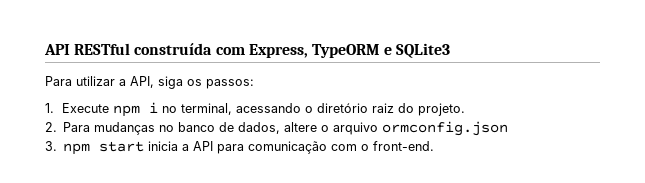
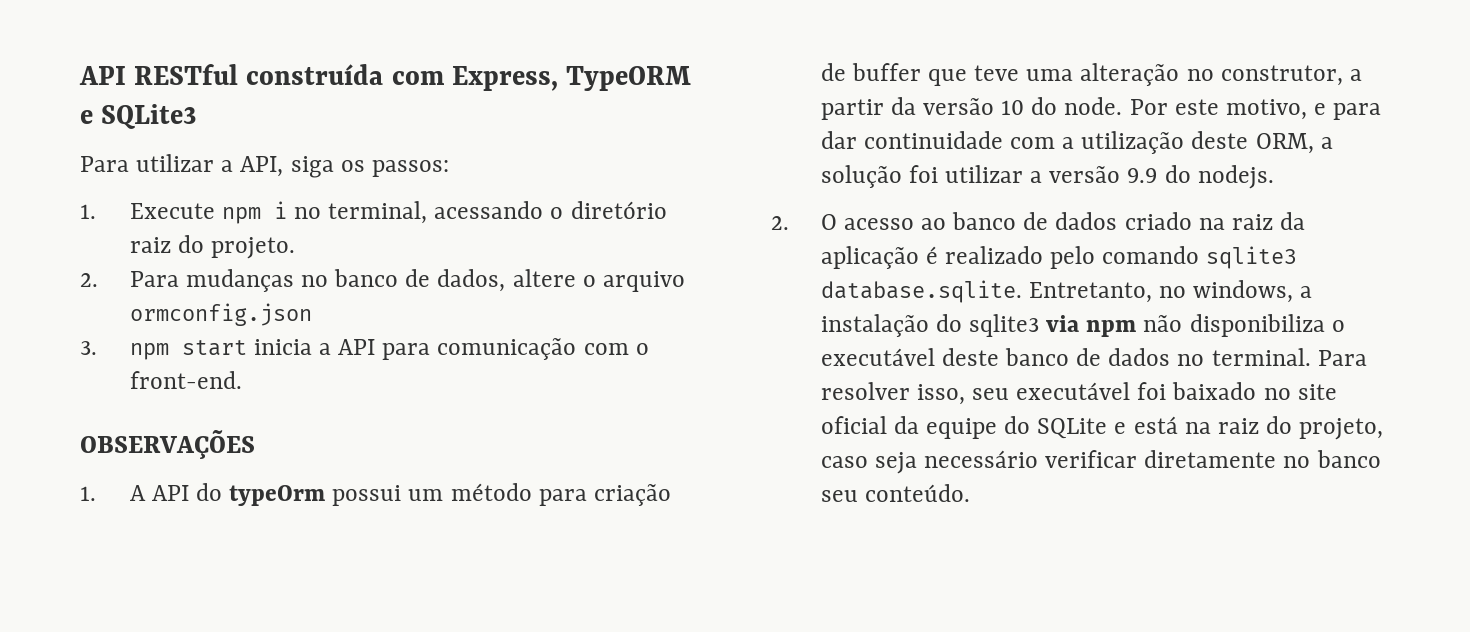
+ OBSERVAÇÕES
+ 1. A API do typeOrm possui um método para criação de buffer que teve uma alteração no construtor, a partir da versão 10 do node. Por este motivo, e para dar continuidade com a utilização deste ORM, a solução foi utilizar a versão 9.9 do nodejs.
+ 2. O acesso ao banco de dados criado na raiz da aplicação é realizado pelo comando sqlite3 database.sqlite. Entretanto, no windows, a instalação do sqlite3 via npm não disponibiliza o executável deste banco de dados no terminal. Para resolver isso, seu executável foi baixado no site oficial da equipe do SQLite e está na raiz do projeto, caso seja necessário verificar diretamente no banco seu conteúdo.

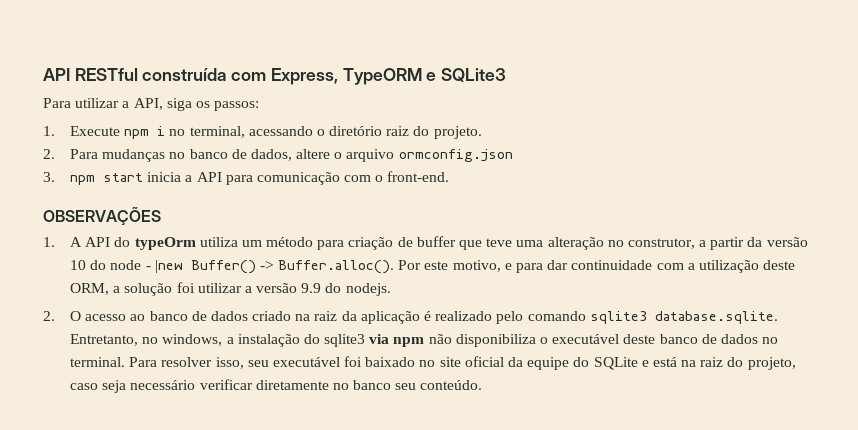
- 1. A API do typeOrm possui um método para criação de buffer que teve uma alteração no construtor, a partir da versão 10 do node. Por este motivo, e para dar continuidade com a utilização deste ORM, a solução foi utilizar a versão 9.9 do nodejs.
+ 1. A API do typeOrm utiliza um método para criação de buffer que teve uma alteração no construtor, a partir da versão 10 do node - |new Buffer() -> Buffer.alloc(). Por este motivo, e para dar continuidade com a utilização deste ORM, a solução foi utilizar a versão 9.9 do nodejs.

